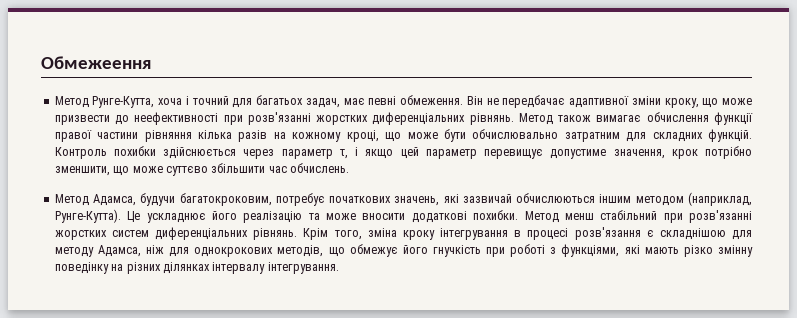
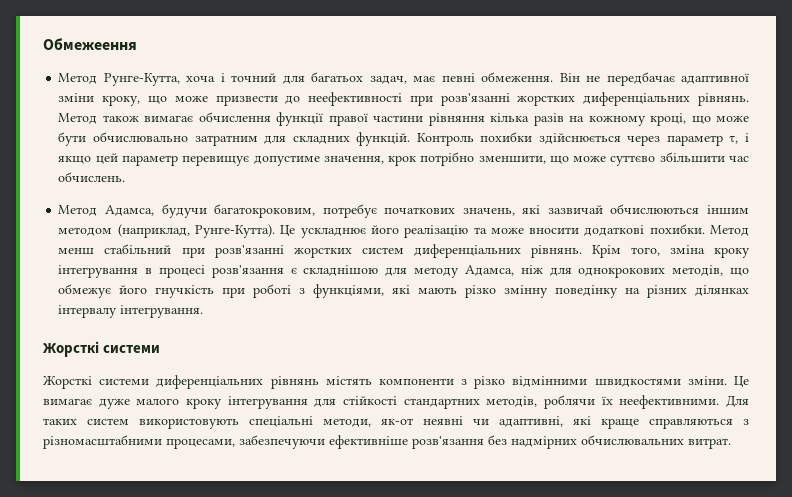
  Крім того, зміна кроку інтегрування в процесі розв'язання є складнішою для методу Адамса, ніж для однокрокових методів, що обмежує його гнучкість при роботі з функціями, які мають різко змінну поведінку на різних ділянках інтервалу інтегрування.
+ Жорсткі системи
+ Жорсткі системи диференціальних рівнянь містять компоненти з різко відмінними швидкостями зміни. Це вимагає дуже малого кроку інтегрування для стійкості стандартних методів, роблячи їх неефективними. Для таких систем використовують спеціальні методи, як-от неявні чи адаптивні, які краще справляються з різномасштабними процесами, забезпечуючи ефективніше розв'язання без надмірних обчислювальних витрат.

